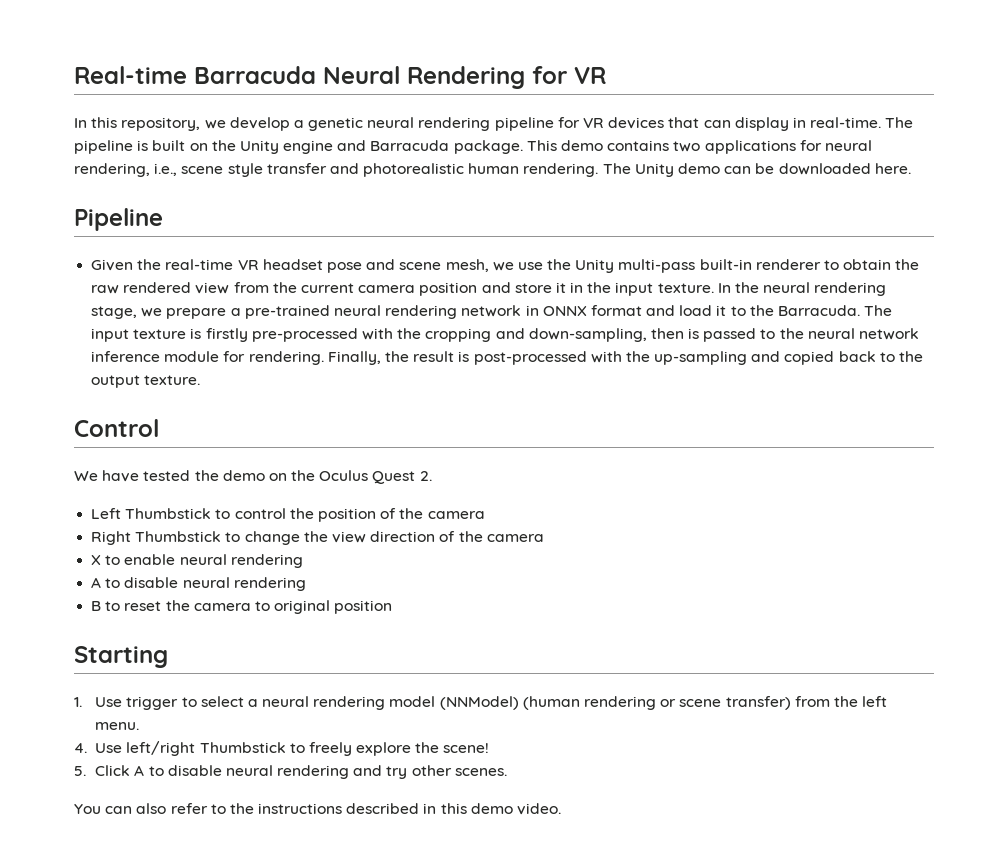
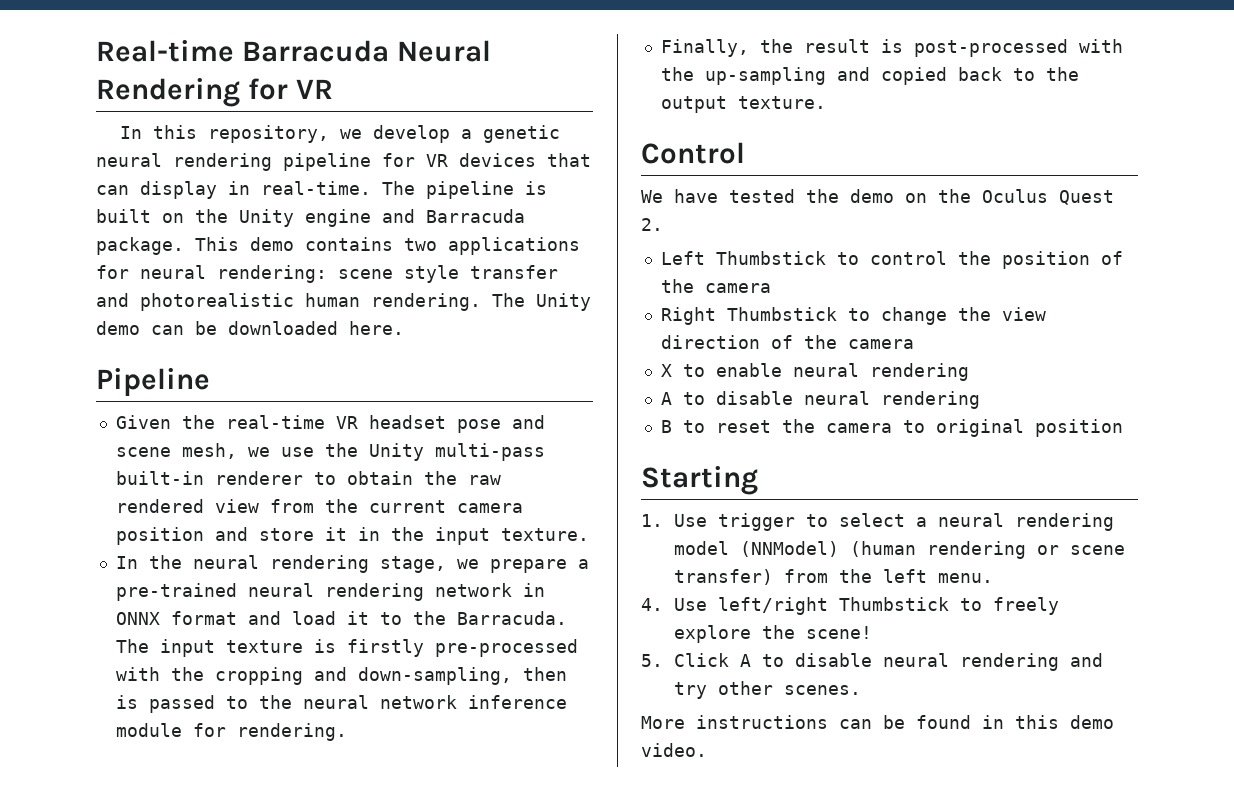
- This demo contains two applications for neural rendering, i.e., scene style transfer and photorealistic human rendering.
+ This demo contains two applications for neural rendering: scene style transfer and photorealistic human rendering.
- Given the real-time VR headset pose and scene mesh, we use the Unity multi-pass built-in renderer to obtain the raw rendered view from the current camera position and store it in the input texture. In the neural rendering stage, we prepare a pre-trained neural rendering network in ONNX format and load it to the Barracuda.
+ Given the real-time VR headset pose and scene mesh, we use the Unity multi-pass built-in renderer to obtain the raw rendered view from the current camera position and store it in the input texture.
+ In the neural rendering stage, we prepare a pre-trained neural rendering network in ONNX format and load it to the Barracuda.
- The input texture is firstly pre-processed with the cropping and down-sampling, then is passed to the neural network inference module for rendering. Finally, the result is post-processed with the up-sampling and copied back to the output texture.
+ The input texture is firstly pre-processed with the cropping and down-sampling, then is passed to the neural network inference module for rendering.
+ Finally, the result is post-processed with the up-sampling and copied back to the output texture.
- You can also refer to the instructions described in this demo video.
+ More instructions can be found in this demo video.

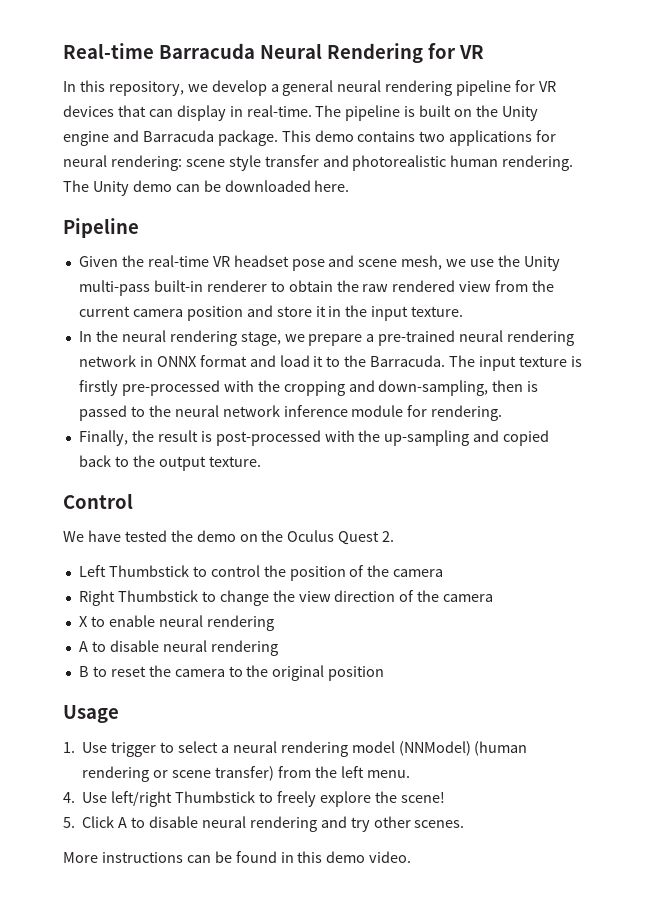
- In this repository, we develop a genetic neural rendering pipeline for VR devices that can display in real-time.
+ In this repository, we develop a general neural rendering pipeline for VR devices that can display in real-time.
- B to reset the camera to original position
+ B to reset the camera to the original position
- Starting
+ Usage

